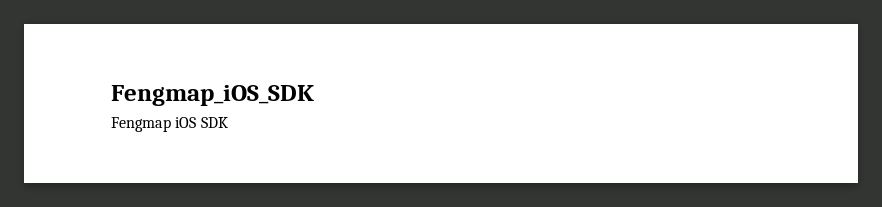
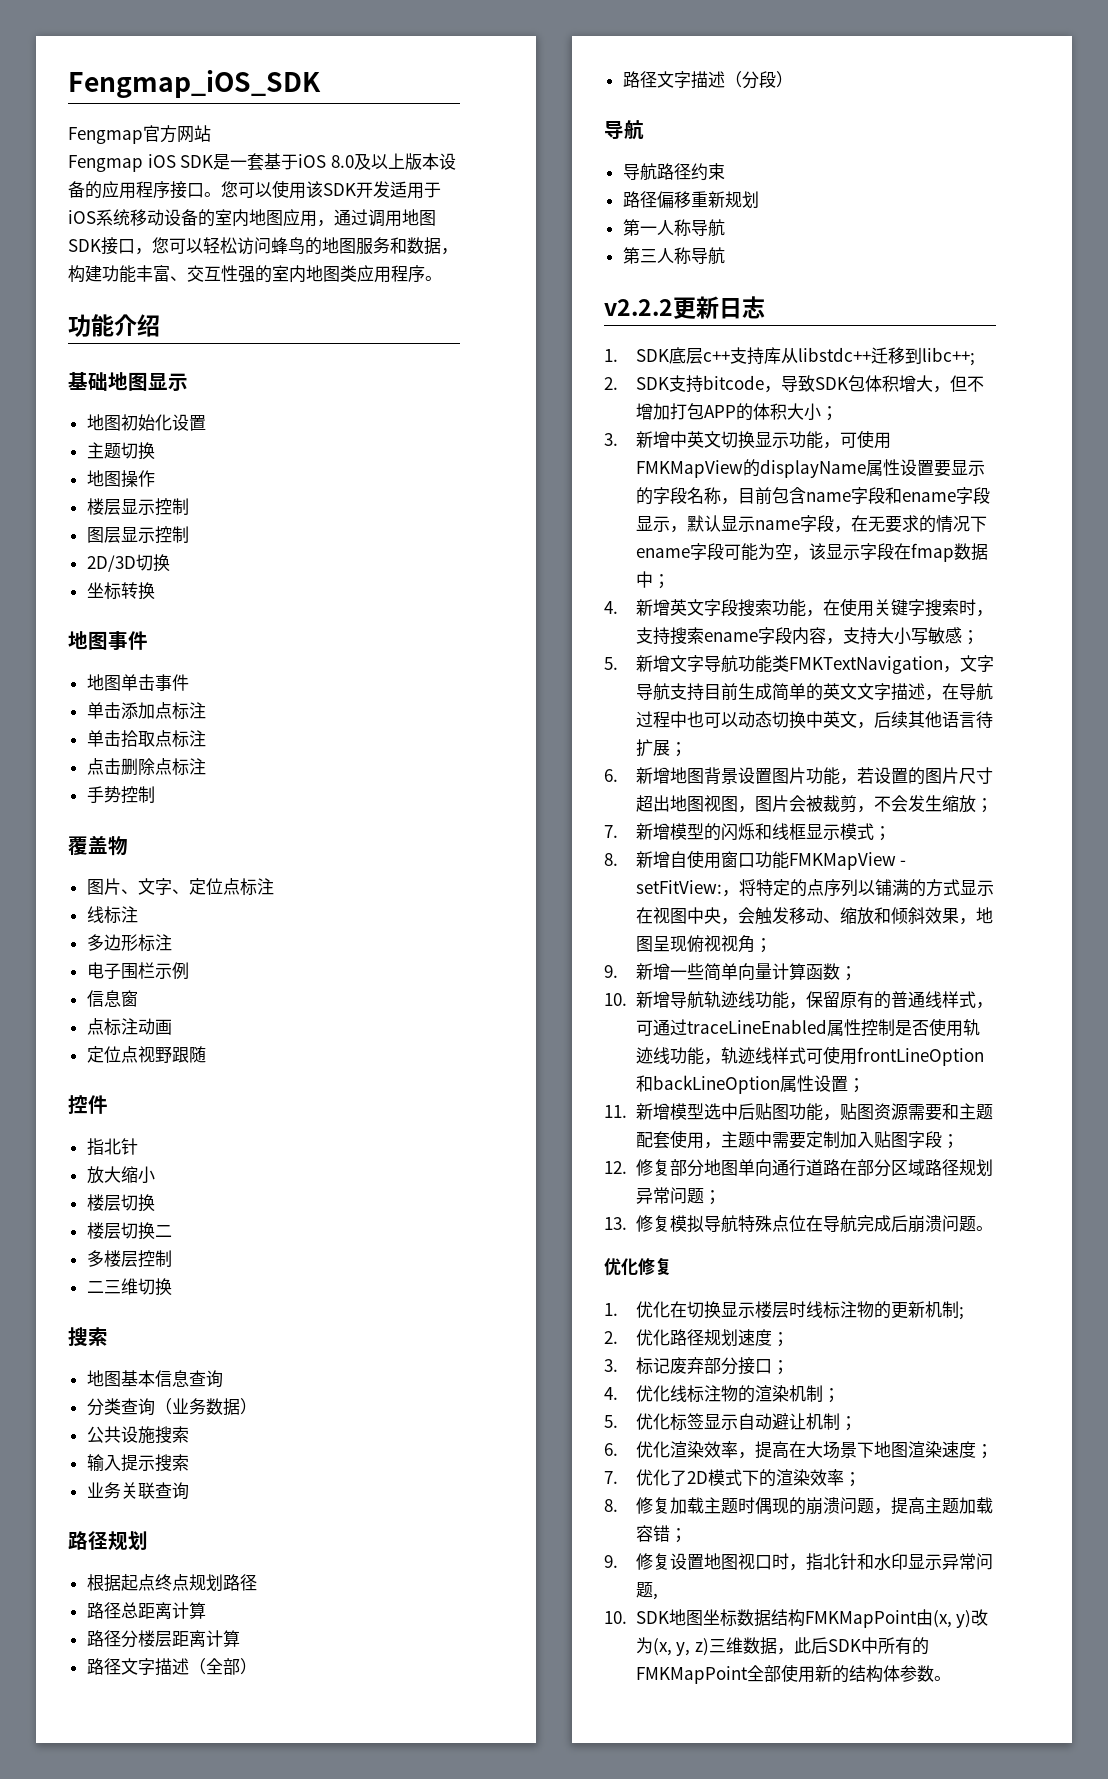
+ Fengmap官方网站
- Fengmap iOS SDK
+ Fengmap iOS SDK是一套基于iOS 8.0及以上版本设备的应用程序接口。您可以使用该SDK开发适用于iOS系统移动设备的室内地图应用，通过调用地图SDK接口，您可以轻松访问蜂鸟的地图服务和数据，构建功能丰富、交互性强的室内地图类应用程序。
+ 功能介绍
+ 基础地图显示
+ 地图初始化设置
+ 主题切换
+ 地图操作
+ 楼层显示控制
+ 图层显示控制
+ 2D/3D切换
+ 坐标转换
+ 地图事件
+ 地图单击事件
+ 单击添加点标注
+ 单击拾取点标注
+ 点击删除点标注
+ 手势控制
+ 覆盖物
+ 图片、文字、定位点标注
+ 线标注
+ 多边形标注
+ 电子围栏示例
+ 信息窗
+ 点标注动画
+ 定位点视野跟随
+ 控件
+ 指北针
+ 放大缩小
+ 楼层切换
+ 楼层切换二
+ 多楼层控制
+ 二三维切换
+ 搜索
+ 地图基本信息查询
+ 分类查询（业务数据）
+ 公共设施搜索
+ 输入提示搜索
+ 业务关联查询
+ 路径规划
+ 根据起点终点规划路径
+ 路径总距离计算
+ 路径分楼层距离计算
+ 路径文字描述（全部）
+ 路径文字描述（分段）
+ 导航
+ 导航路径约束
+ 路径偏移重新规划
+ 第一人称导航
+ 第三人称导航
+ v2.2.2更新日志
+ 1. SDK底层c++支持库从libstdc++迁移到libc++;
+ 2. SDK支持bitcode，导致SDK包体积增大，但不增加打包APP的体积大小；
+ 3.新增中英文切换显示功能，可使用FMKMapView的displayName属性设置要显示的字段名称，目前包含name字段和ename字段显示，默认显示name字段，在无要求的情况下ename字段可能为空，该显示字段在fmap数据中；
+ 4.新增英文字段搜索功能，在使用关键字搜索时，支持搜索ename字段内容，支持大小写敏感；
+ 5.新增文字导航功能类FMKTextNavigation，文字导航支持目前生成简单的英文文字描述，在导航过程中也可以动态切换中英文，后续其他语言待扩展；
+ 6.新增地图背景设置图片功能，若设置的图片尺寸超出地图视图，图片会被裁剪，不会发生缩放；
+ 7.新增模型的闪烁和线框显示模式；
+ 8.新增自使用窗口功能FMKMapView - setFitView:，将特定的点序列以铺满的方式显示在视图中央，会触发移动、缩放和倾斜效果，地图呈现俯视视角；
+ 9.新增一些简单向量计算函数；
+ 10.新增导航轨迹线功能，保留原有的普通线样式，可通过traceLineEnabled属性控制是否使用轨迹线功能，轨迹线样式可使用frontLineOption和backLineOption属性设置；
+ 11.新增模型选中后贴图功能，贴图资源需要和主题配套使用，主题中需要定制加入贴图字段；
+ 12.修复部分地图单向通行道路在部分区域路径规划异常问题；
+ 13.修复模拟导航特殊点位在导航完成后崩溃问题。
+ 优化修复
+ 1.优化在切换显示楼层时线标注物的更新机制;
+ 2.优化路径规划速度；
+ 3.标记废弃部分接口；
+ 4.优化线标注物的渲染机制；
+ 5.优化标签显示自动避让机制；
+ 6.优化渲染效率，提高在大场景下地图渲染速度；
+ 7.优化了2D模式下的渲染效率；
+ 8.修复加载主题时偶现的崩溃问题，提高主题加载容错；
+ 9.修复设置地图视口时，指北针和水印显示异常问题,
+ 10. SDK地图坐标数据结构FMKMapPoint由(x, y)改为(x, y, z)三维数据，此后SDK中所有的FMKMapPoint全部使用新的结构体参数。

